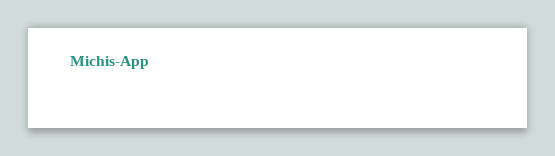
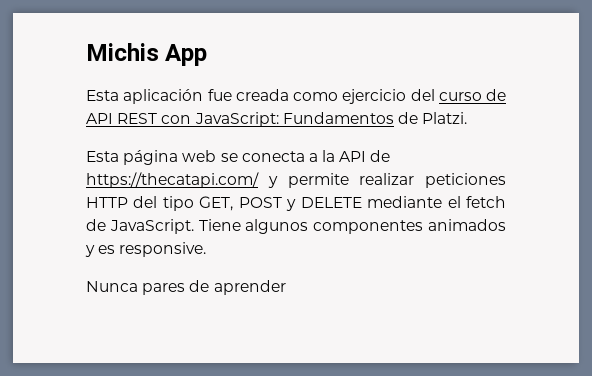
- Michis-App
+ Michis App
+ Esta aplicación fue creada como ejercicio del curso de API REST con JavaScript: Fundamentos de Platzi.
+ Esta página web se conecta a la API de https://thecatapi.com/ y permite realizar peticiones HTTP del tipo GET, POST y DELETE mediante el fetch de JavaScript. Tiene algunos componentes animados y es responsive.
+ Nunca pares de aprender

